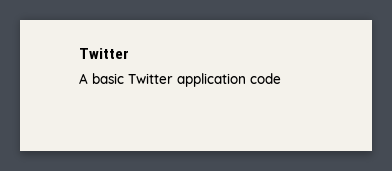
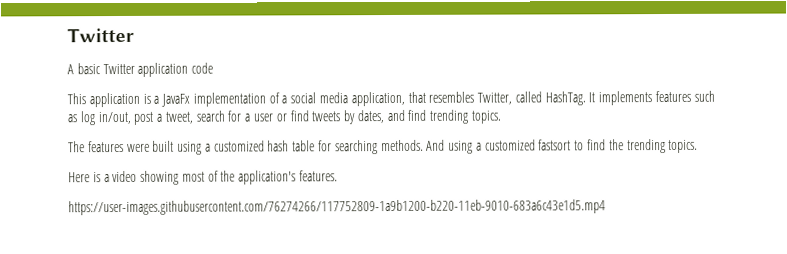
+ This application is a JavaFx implementation of a social media application, that resembles Twitter, called HashTag. It implements features such as log in/out, post a tweet, search for a user or find tweets by dates, and find trending topics.
+ The features were built using a customized hash table for searching methods. And using a customized fastsort to find the trending topics.
+ Here is a video showing most of the application's features.
+ https://user-images.githubusercontent.com/76274266/117752809-1a9b1200-b220-11eb-9010-683a6c43e1d5.mp4

